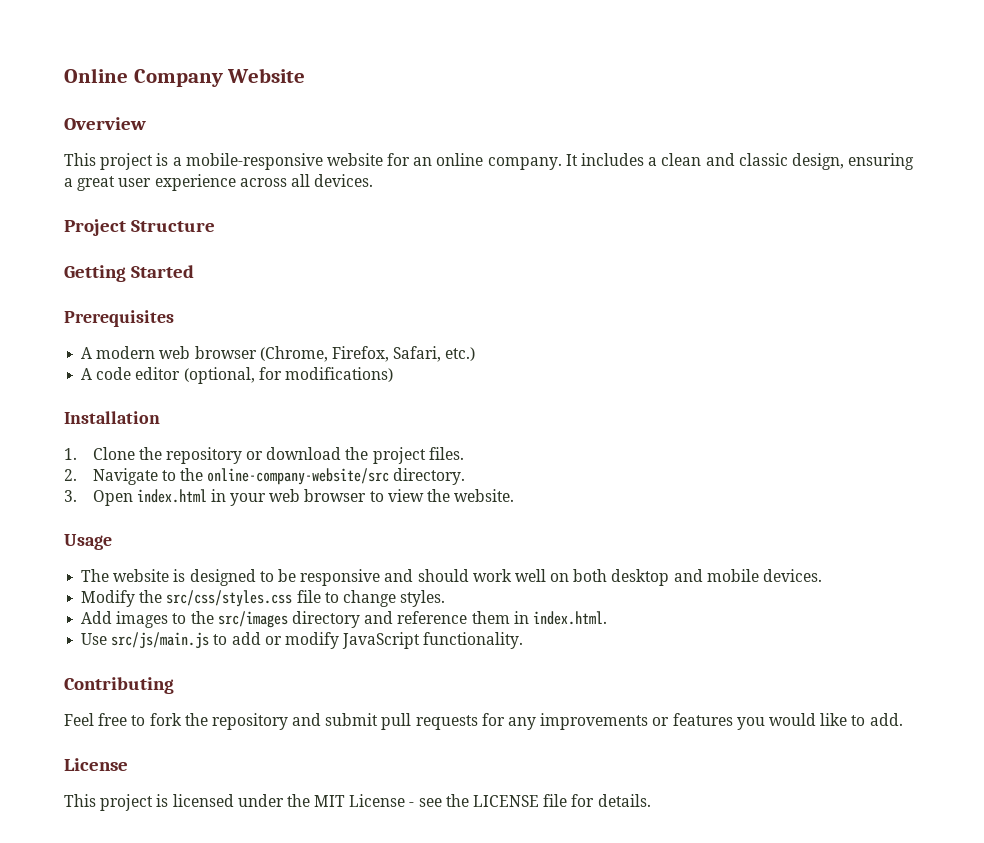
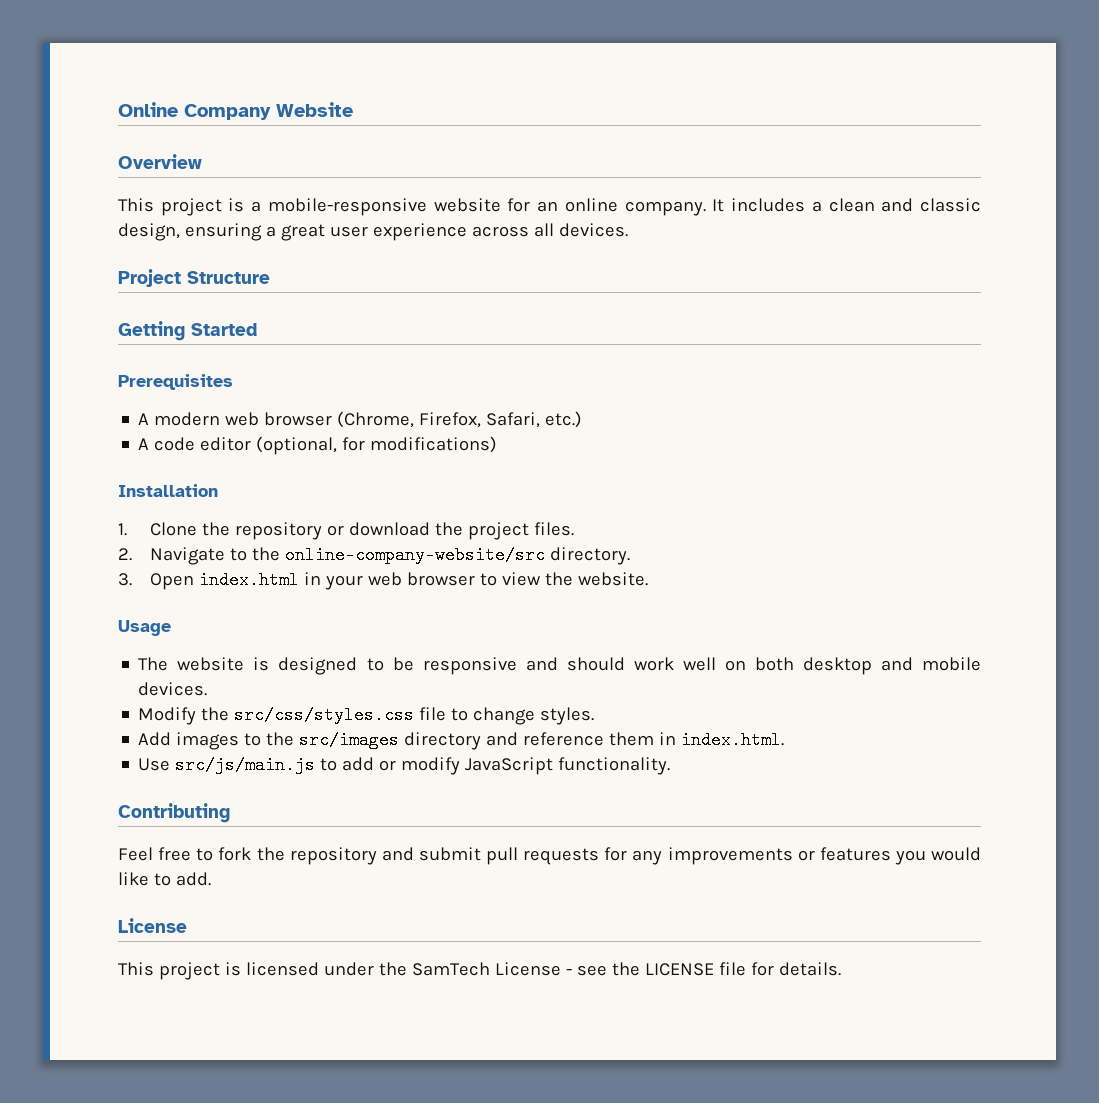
- This project is licensed under the MIT License - see the LICENSE file for details.
+ This project is licensed under the SamTech License - see the LICENSE file for details.

